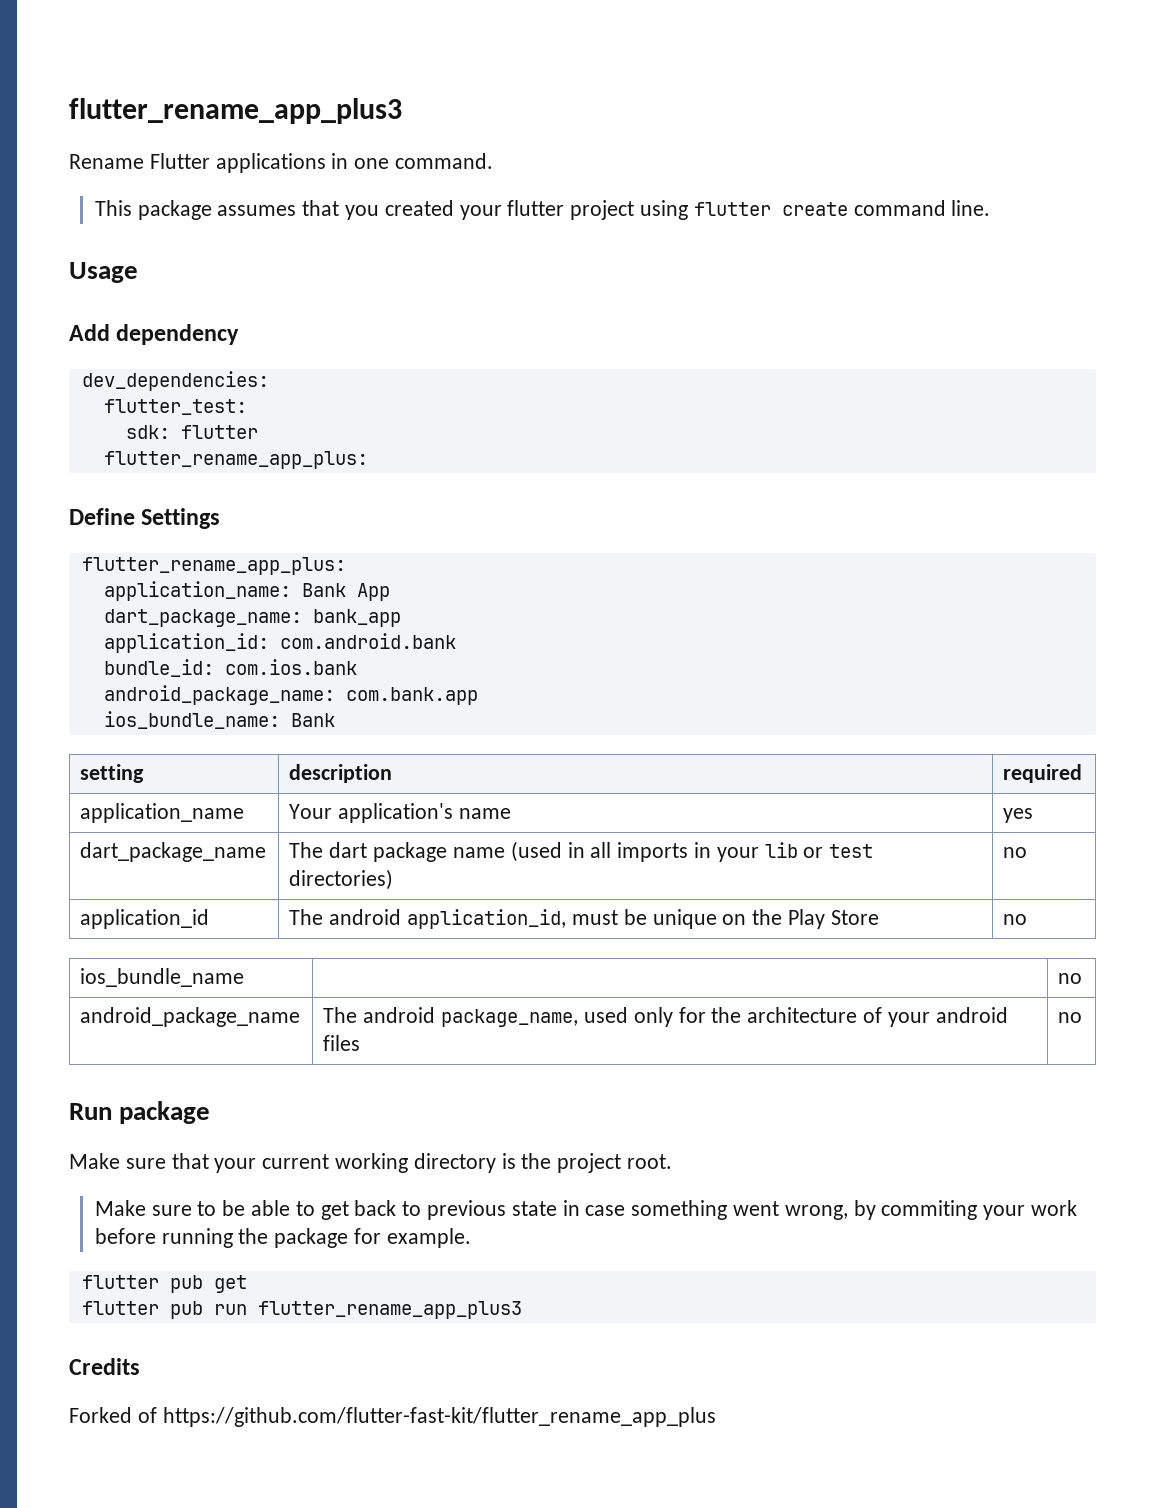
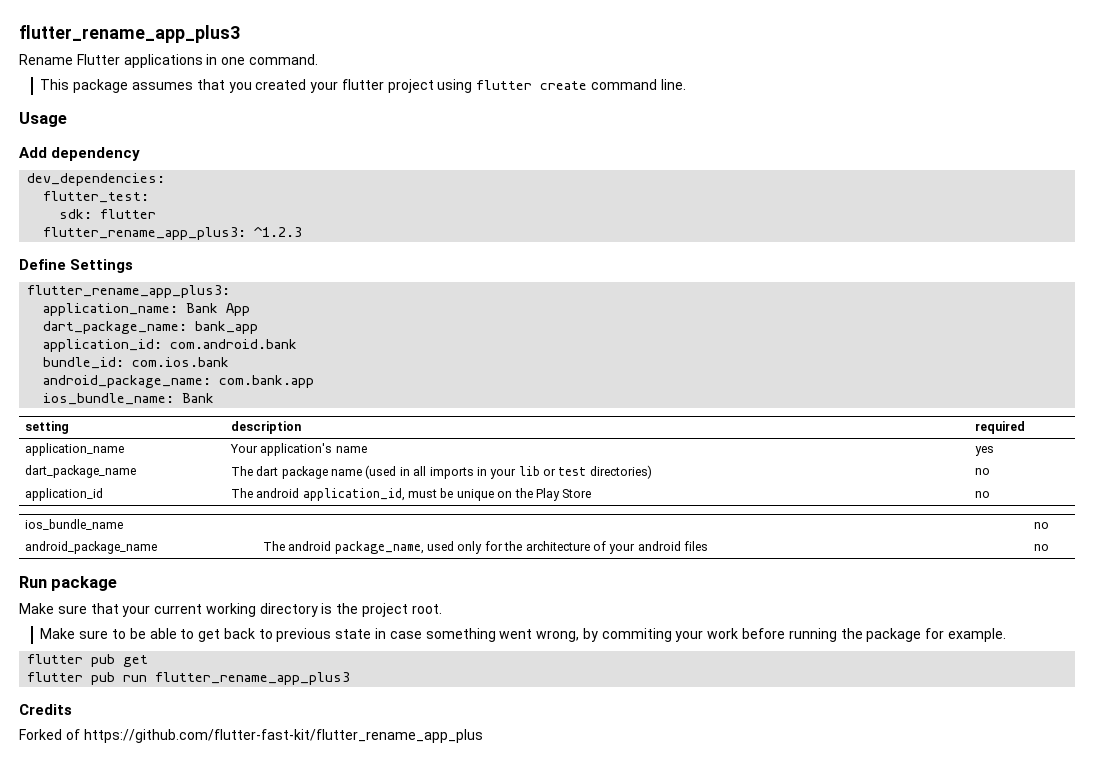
  sdk: flutter
- flutter_rename_app_plus:
+ flutter_rename_app_plus3: ^1.2.3
  Define Settings
- flutter_rename_app_plus:
+ flutter_rename_app_plus3:

